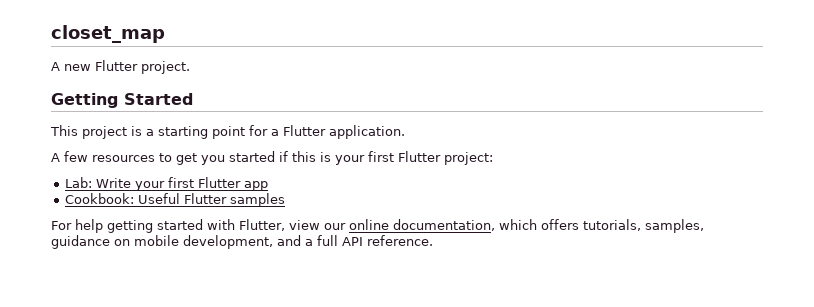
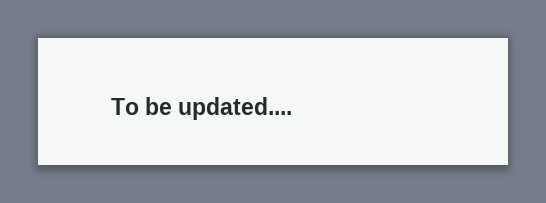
- closet_map
- A new Flutter project.
- Getting Started
- This project is a starting point for a Flutter application.
- A few resources to get you started if this is your first Flutter project:
- Lab: Write your first Flutter app
- Cookbook: Useful Flutter samples
- For help getting started with Flutter, view our online documentation, which offers tutorials, samples, guidance on mobile development, and a full API reference.
+ To be updated....

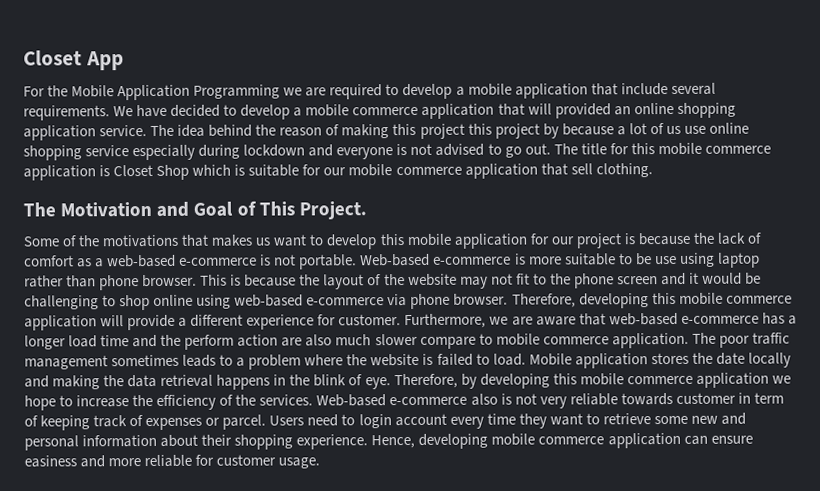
- To be updated....
+ Closet App
+ For the Mobile Application Programming we are required to develop a mobile application that include several requirements. We have decided to develop a mobile commerce application that will provided an online shopping application service. The idea behind the reason of making this project this project by because a lot of us use online shopping service especially during lockdown and everyone is not advised to go out. The title for this mobile commerce application is Closet Shop which is suitable for our mobile commerce application that sell clothing.
+ The Motivation and Goal of This Project.
+ Some of the motivations that makes us want to develop this mobile application for our project is because the lack of comfort as a web-based e-commerce is not portable. Web-based e-commerce is more suitable to be use using laptop rather than phone browser. This is because the layout of the website may not fit to the phone screen and it would be challenging to shop online using web-based e-commerce via phone browser. Therefore, developing this mobile commerce application will provide a different experience for customer. Furthermore, we are aware that web-based e-commerce has a longer load time and the perform action are also much slower compare to mobile commerce application. The poor traffic management sometimes leads to a problem where the website is failed to load. Mobile application stores the date locally and making the data retrieval happens in the blink of eye. Therefore, by developing this mobile commerce application we hope to increase the efficiency of the services. Web-based e-commerce also is not very reliable towards customer in term of keeping track of expenses or parcel. Users need to login account every time they want to retrieve some new and personal information about their shopping experience. Hence, developing mobile commerce application can ensure easiness and more reliable for customer usage.

